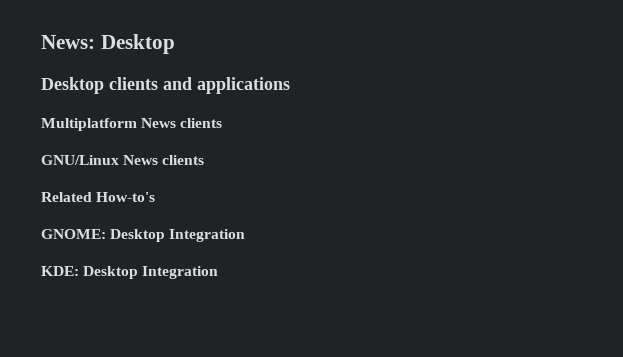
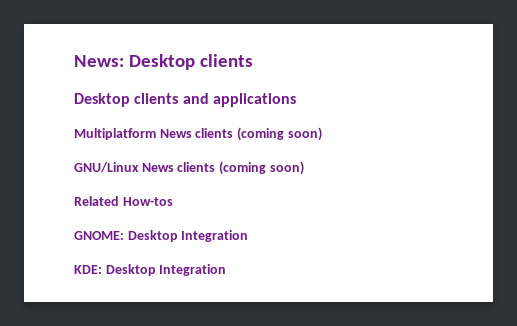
- News: Desktop
+ News: Desktop clients
- Multiplatform News clients
+ Multiplatform News clients (coming soon)
- GNU/Linux News clients
+ GNU/Linux News clients (coming soon)
- Related How-to's
+ Related How-tos

